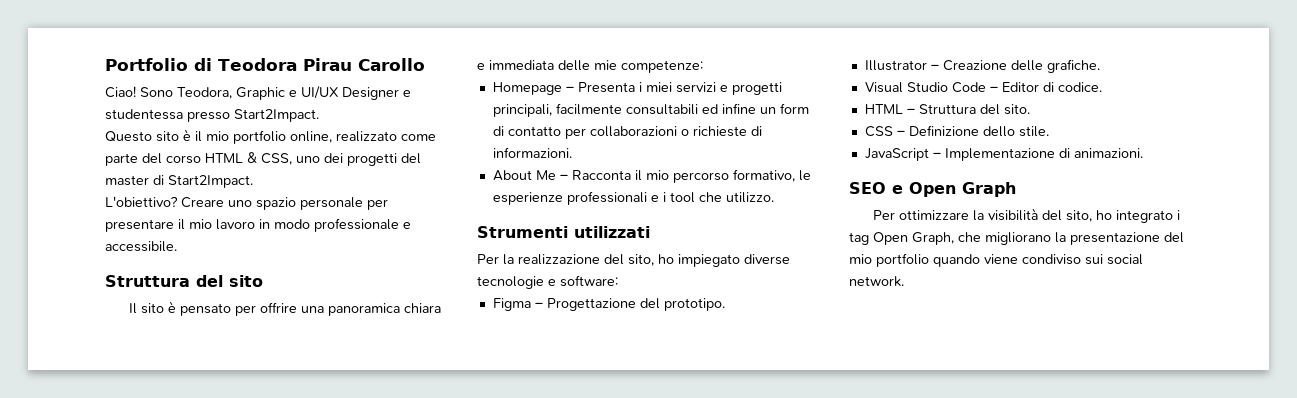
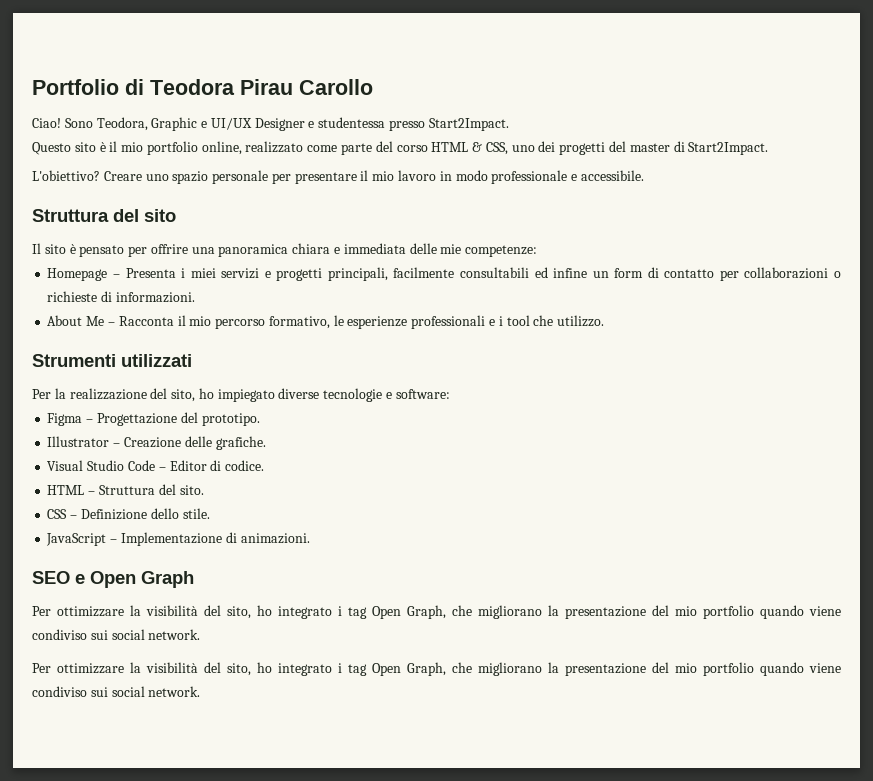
  SEO e Open Graph
+ Per ottimizzare la visibilità del sito, ho integrato i tag Open Graph, che migliorano la presentazione del mio portfolio quando viene condiviso sui social network.

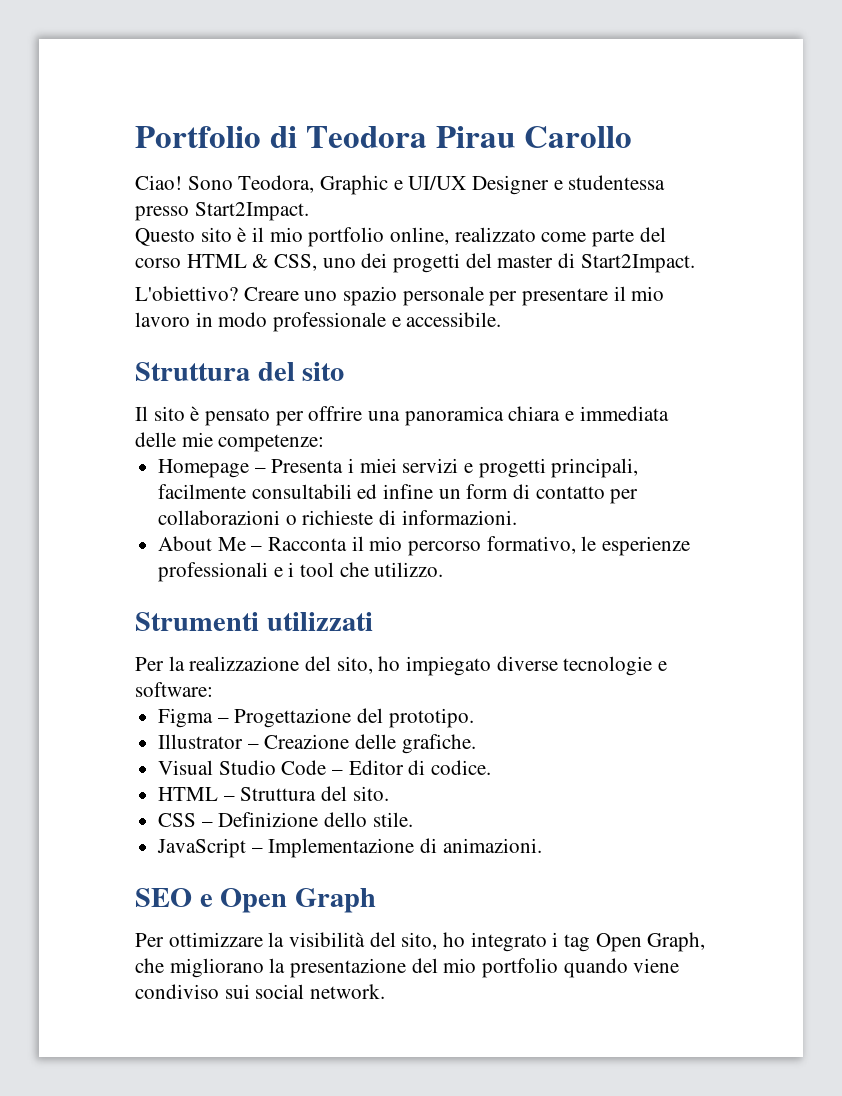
  SEO e Open Graph
- Per ottimizzare la visibilità del sito, ho integrato i tag Open Graph, che migliorano la presentazione del mio portfolio quando viene condiviso sui social network.

